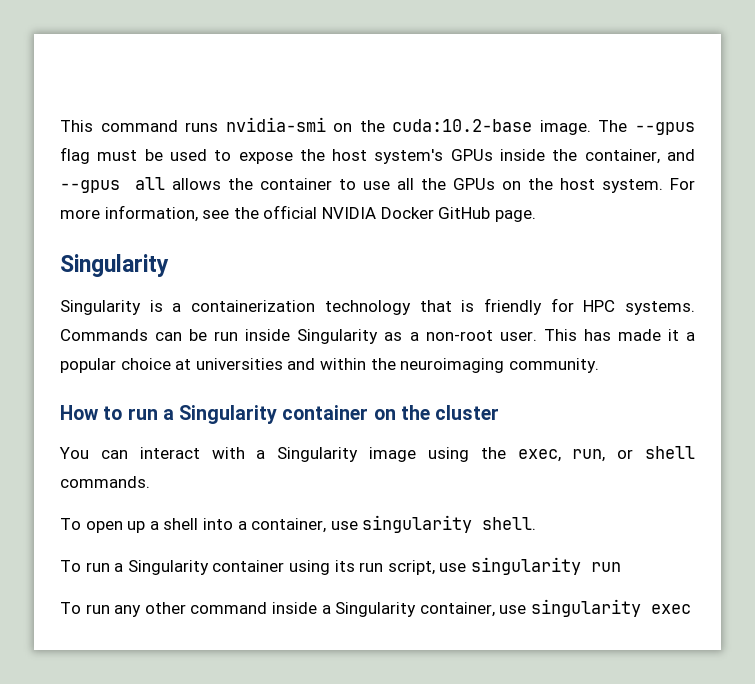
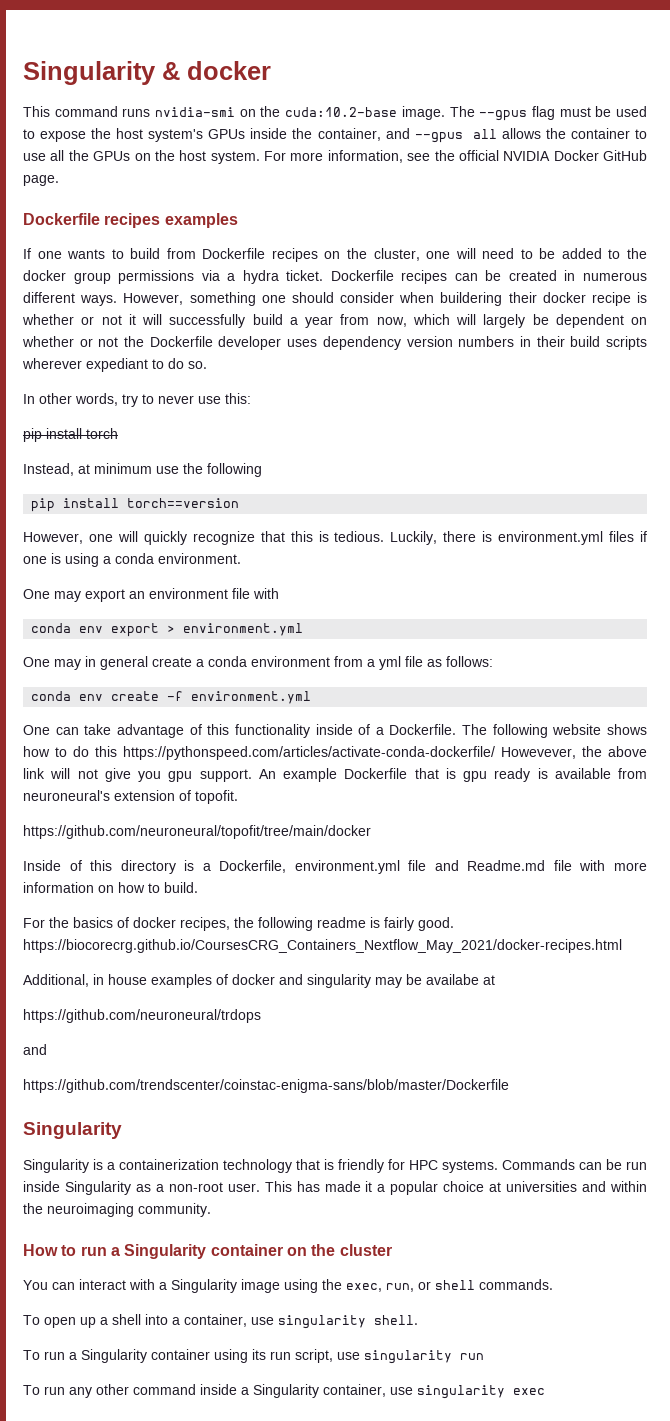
+ Singularity & docker
+ Dockerfile recipes examples
+ If one wants to build from Dockerfile recipes on the cluster, one will need to be added to the docker group permissions via a hydra ticket. Dockerfile recipes can be created in numerous different ways. However, something one should consider when buildering their docker recipe is whether or not it will successfully build a year from now, which will largely be dependent on whether or not the Dockerfile developer uses dependency version numbers in their build scripts wherever expediant to do so.
+ In other words, try to never use this:
+ pip install torch
+ Instead, at minimum use the following
+ pip install torch==version
+ However, one will quickly recognize that this is tedious. Luckily, there is environment.yml files if one is using a conda environment.
+ One may export an environment file with
+ conda env export > environment.yml
+ One may in general create a conda environment from a yml file as follows:
+ conda env create -f environment.yml
+ One can take advantage of this functionality inside of a Dockerfile. The following website shows how to do this https://pythonspeed.com/articles/activate-conda-dockerfile/ Howevever, the above link will not give you gpu support. An example Dockerfile that is gpu ready is available from neuroneural's extension of topofit.
+ https://github.com/neuroneural/topofit/tree/main/docker
+ Inside of this directory is a Dockerfile, environment.yml file and Readme.md file with more information on how to build.
+ For the basics of docker recipes, the following readme is fairly good. https://biocorecrg.github.io/CoursesCRG_Containers_Nextflow_May_2021/docker-recipes.html
+ Additional, in house examples of docker and singularity may be availabe at
+ https://github.com/neuroneural/trdops
+ and
+ https://github.com/trendscenter/coinstac-enigma-sans/blob/master/Dockerfile

